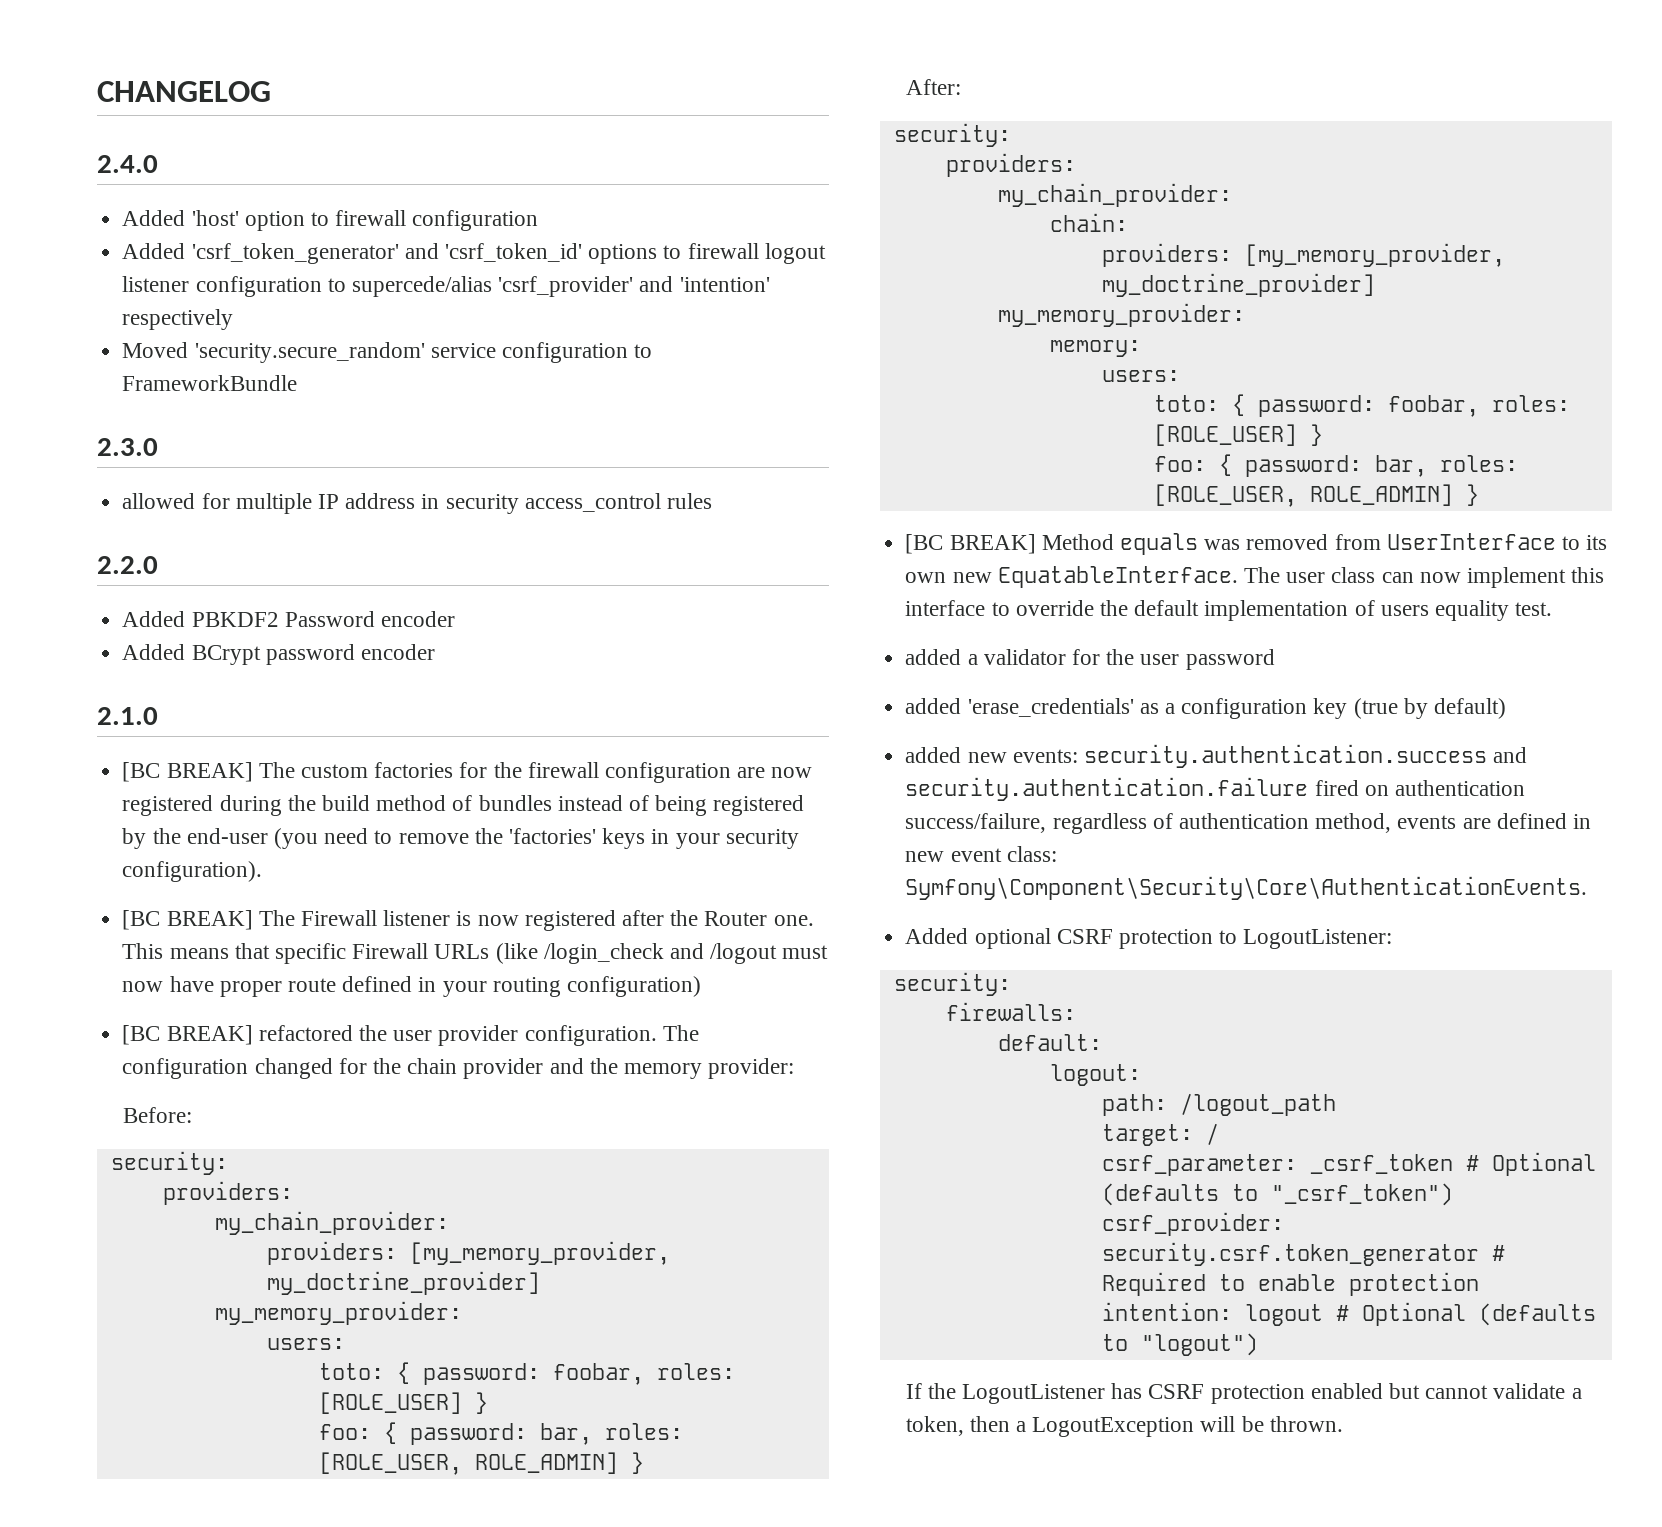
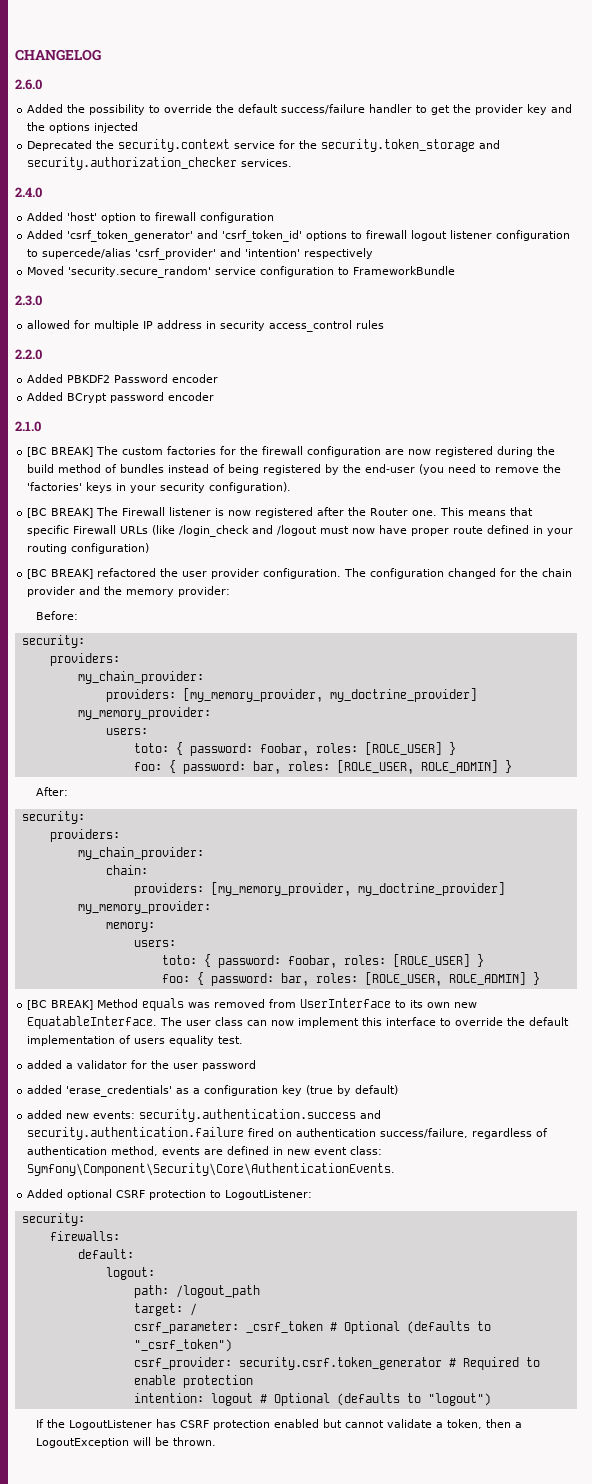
+ 2.6.0
+ Added the possibility to override the default success/failure handler to get the provider key and the options injected
+ Deprecated the security.context service for the security.token_storage and security.authorization_checker services.

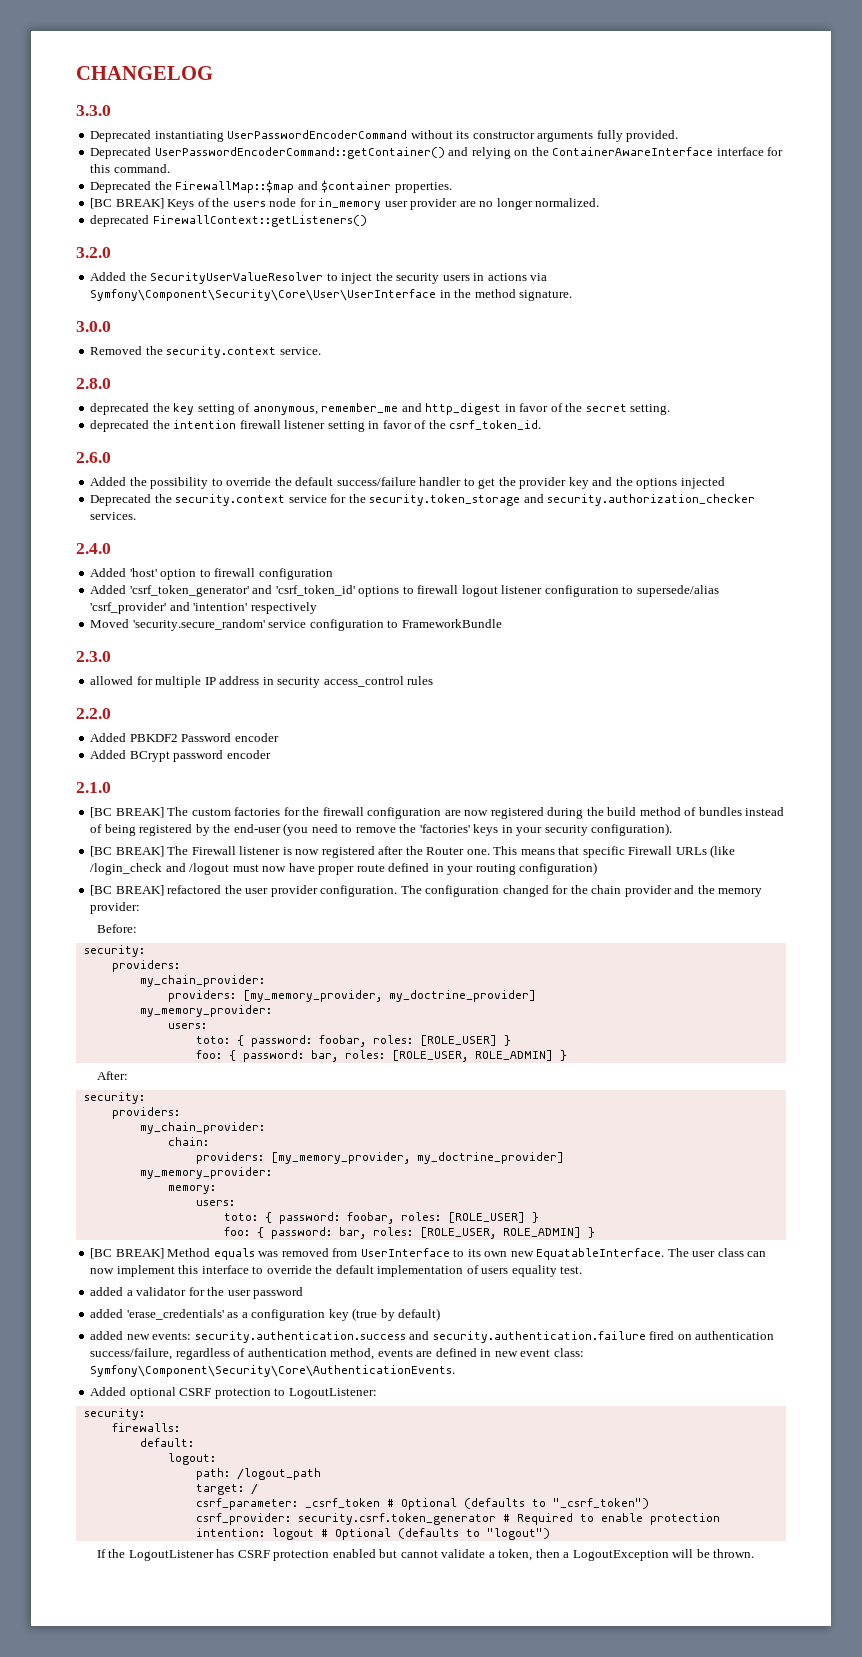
+ 3.3.0
+ Deprecated instantiating UserPasswordEncoderCommand without its constructor arguments fully provided.
+ Deprecated UserPasswordEncoderCommand::getContainer() and relying on the ContainerAwareInterface interface for this command.
+ Deprecated the FirewallMap::$map and $container properties.
+ [BC BREAK] Keys of the users node for in_memory user provider are no longer normalized.
+ deprecated FirewallContext::getListeners()
+ 3.2.0
+ Added the SecurityUserValueResolver to inject the security users in actions via Symfony\Component\Security\Core\User\UserInterface in the method signature.
+ 3.0.0
+ Removed the security.context service.
+ 2.8.0
+ deprecated the key setting of anonymous, remember_me and http_digest in favor of the secret setting.
+ deprecated the intention firewall listener setting in favor of the csrf_token_id.
- Added 'csrf_token_generator' and 'csrf_token_id' options to firewall logout listener configuration to supercede/alias 'csrf_provider' and 'intention' respectively
+ Added 'csrf_token_generator' and 'csrf_token_id' options to firewall logout listener configuration to supersede/alias 'csrf_provider' and 'intention' respectively

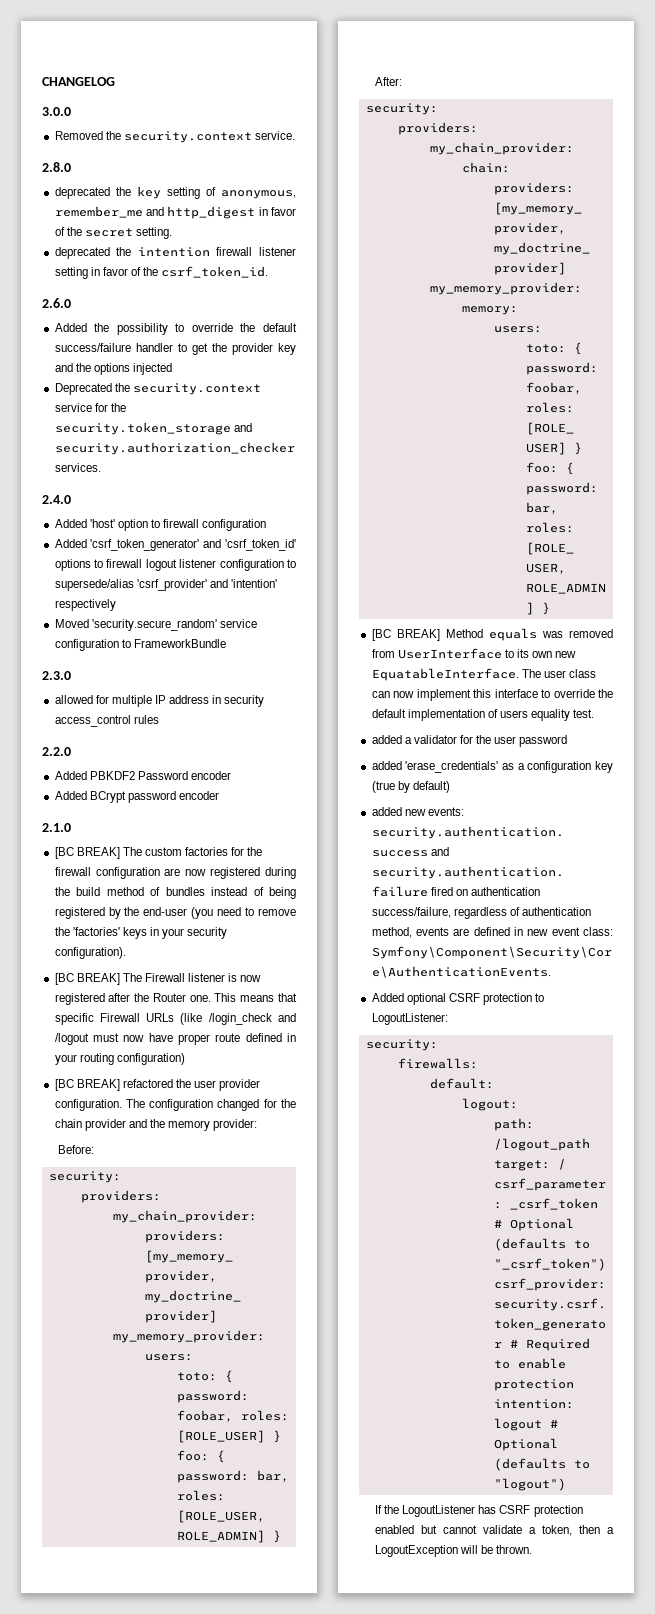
- 3.3.0
- Deprecated instantiating UserPasswordEncoderCommand without its constructor arguments fully provided.
- Deprecated UserPasswordEncoderCommand::getContainer() and relying on the ContainerAwareInterface interface for this command.
- Deprecated the FirewallMap::$map and $container properties.
- [BC BREAK] Keys of the users node for in_memory user provider are no longer normalized.
- deprecated FirewallContext::getListeners()
- 3.2.0
- Added the SecurityUserValueResolver to inject the security users in actions via Symfony\Component\Security\Core\User\UserInterface in the method signature.

